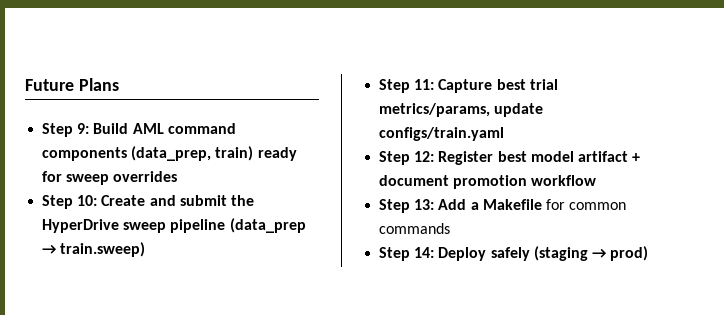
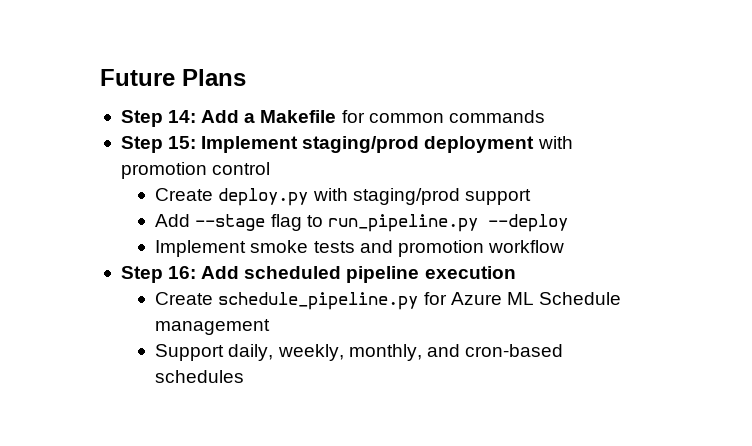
- Step 9: Build AML command components (data_prep, train) ready for sweep overrides
- Step 10: Create and submit the HyperDrive sweep pipeline (data_prep → train.sweep)
- Step 11: Capture best trial metrics/params, update configs/train.yaml
- Step 12: Register best model artifact + document promotion workflow
- Step 13: Add a Makefile for common commands
+ Step 14: Add a Makefile for common commands
- Step 14: Deploy safely (staging → prod)
+ Step 15: Implement staging/prod deployment with promotion control
+ Create deploy.py with staging/prod support
+ Add --stage flag to run_pipeline.py --deploy
+ Implement smoke tests and promotion workflow
+ Step 16: Add scheduled pipeline execution
+ Create schedule_pipeline.py for Azure ML Schedule management
+ Support daily, weekly, monthly, and cron-based schedules

